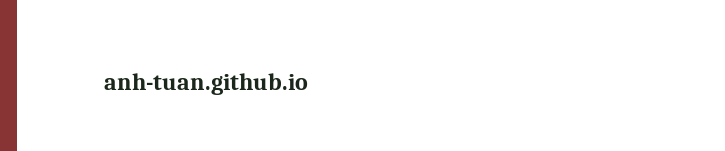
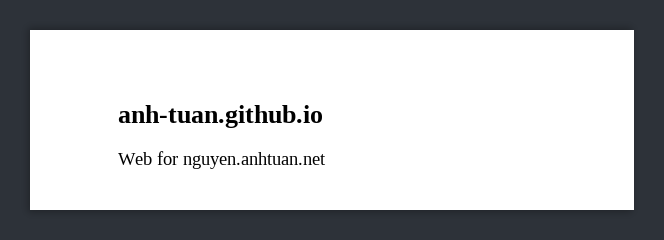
+ Web for nguyen.anhtuan.net

